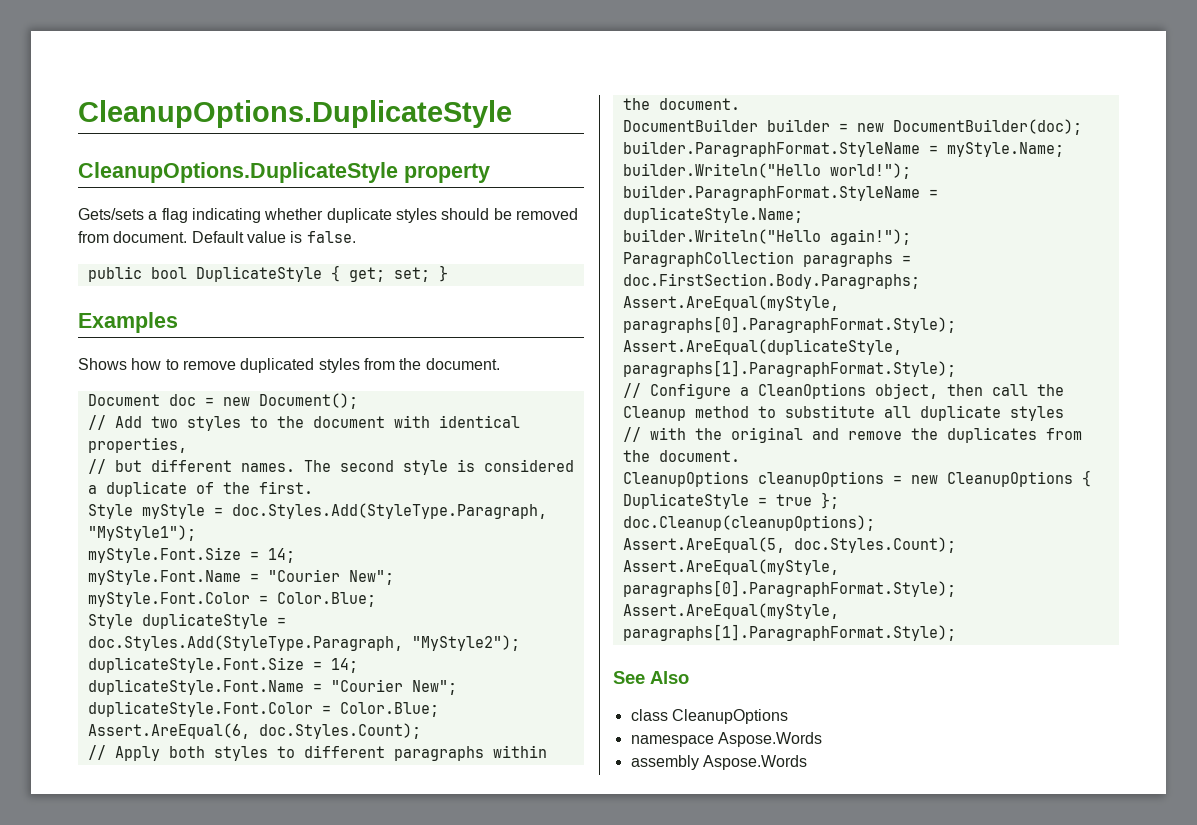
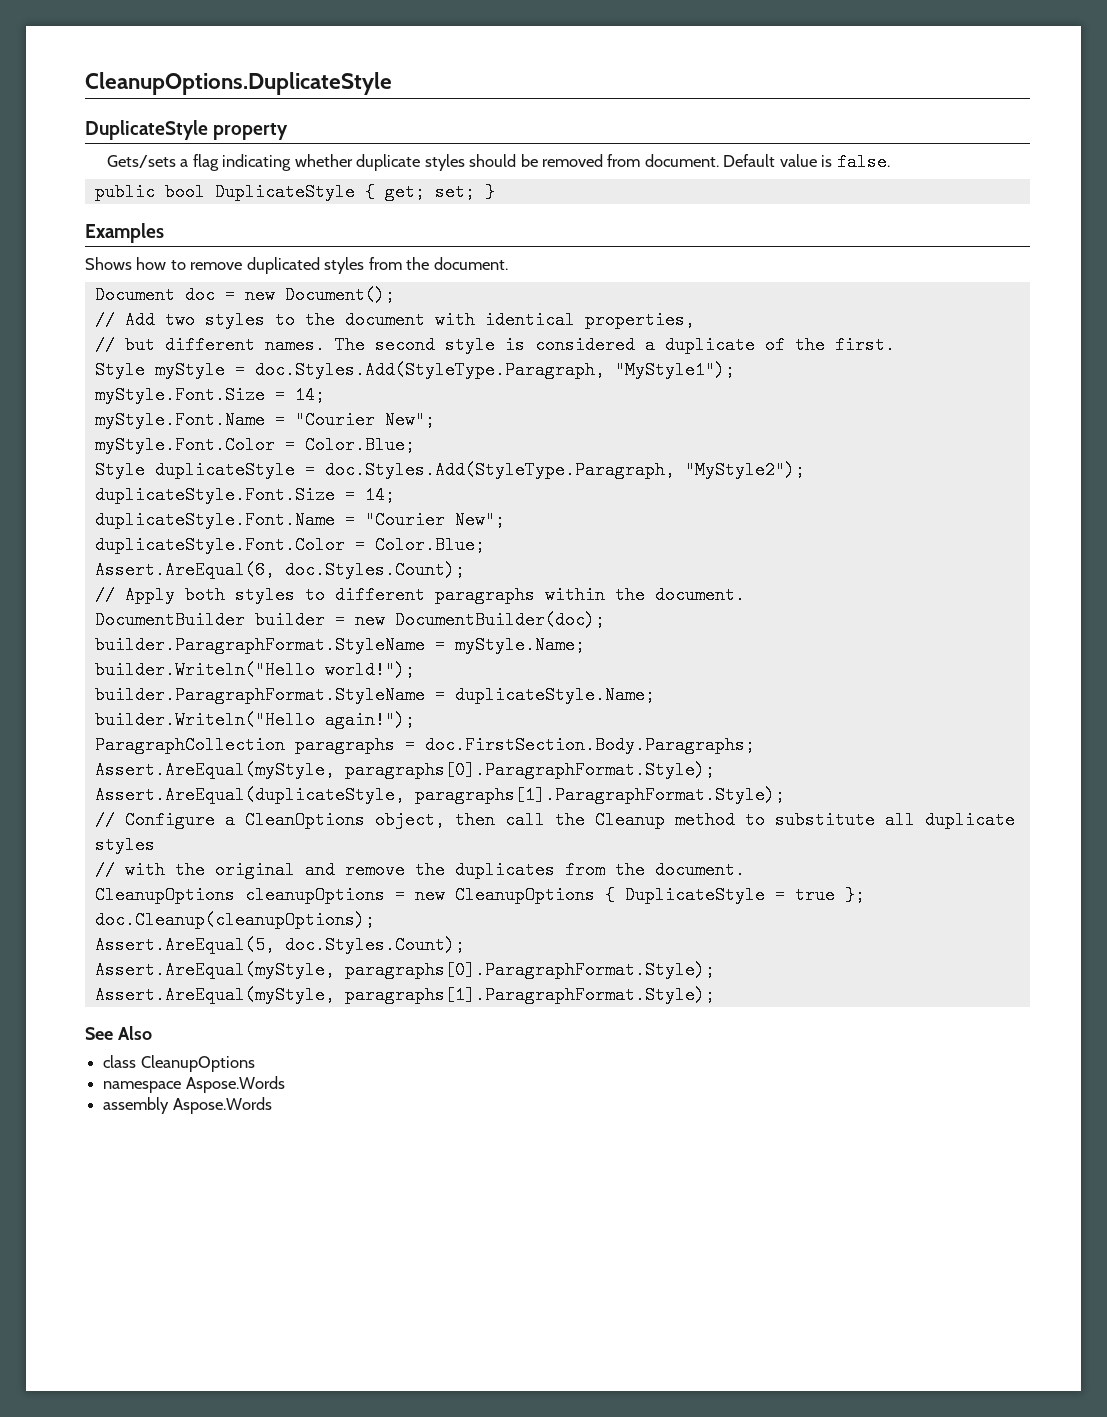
- CleanupOptions.DuplicateStyle property
+ DuplicateStyle property

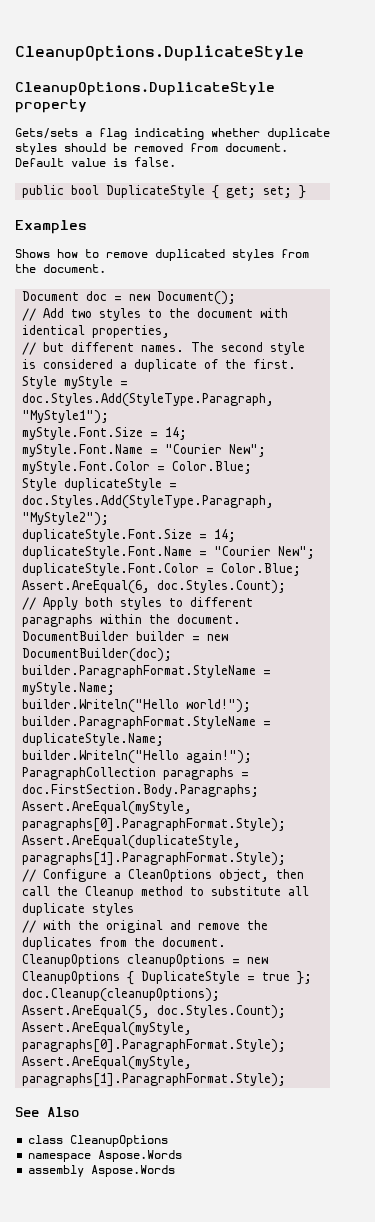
- DuplicateStyle property
+ CleanupOptions.DuplicateStyle property

